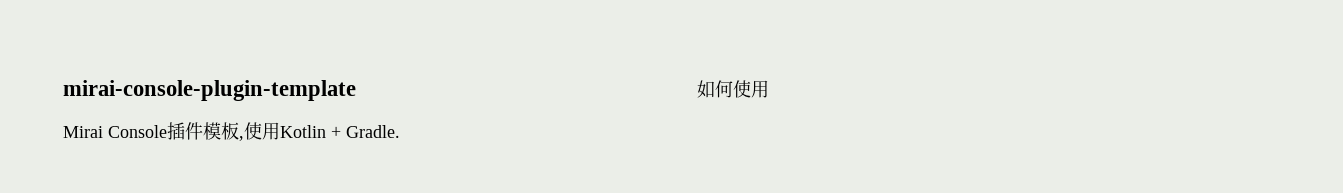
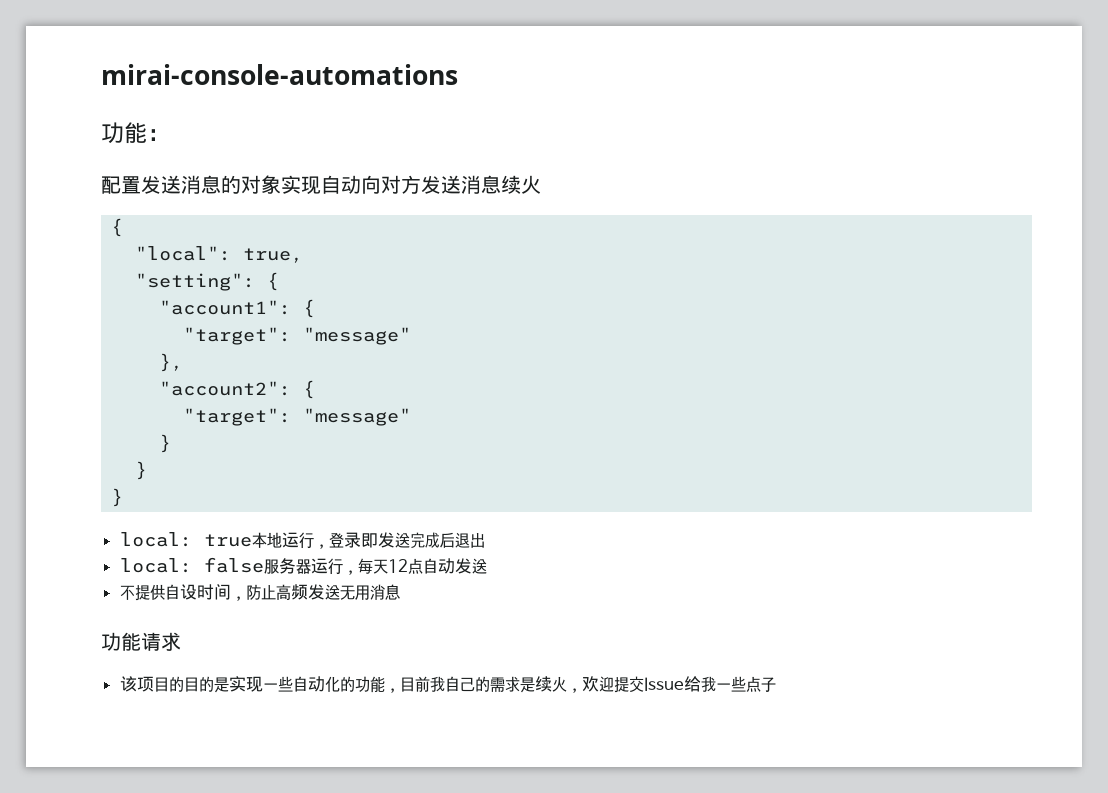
- mirai-console-plugin-template
- Mirai Console插件模板,使用Kotlin + Gradle.
- 如何使用
+ mirai-console-automations
+ 功能：
+ 配置发送消息的对象实现自动向对方发送消息续火
+ {
+ "local": true,
+ "setting": {
+ "account1": {
+ "target": "message"
+ },
+ "account2": {
+ "target": "message"
+ }
+ }
+ }
+ local: true本地运行，登录即发送完成后退出
+ local: false服务器运行，每天12点自动发送
+ 不提供自设时间，防止高频发送无用消息
+ 功能请求
+ 该项目的目的是实现一些自动化的功能，目前我自己的需求是续火，欢迎提交Issue给我一些点子

